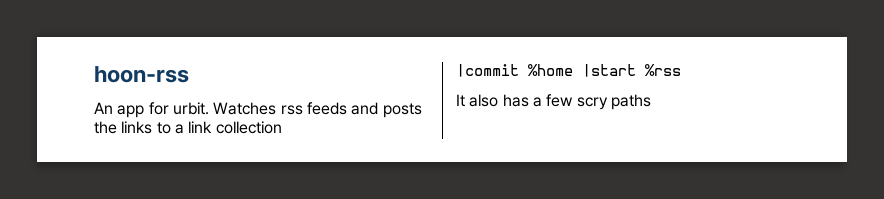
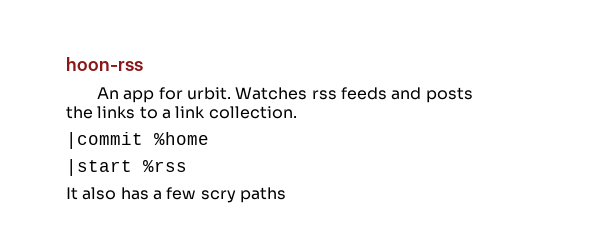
- Watches rss feeds and posts the links to a link collection
+ Watches rss feeds and posts the links to a link collection.
- |commit %home |start %rss
+ |commit %home
+ |start %rss

